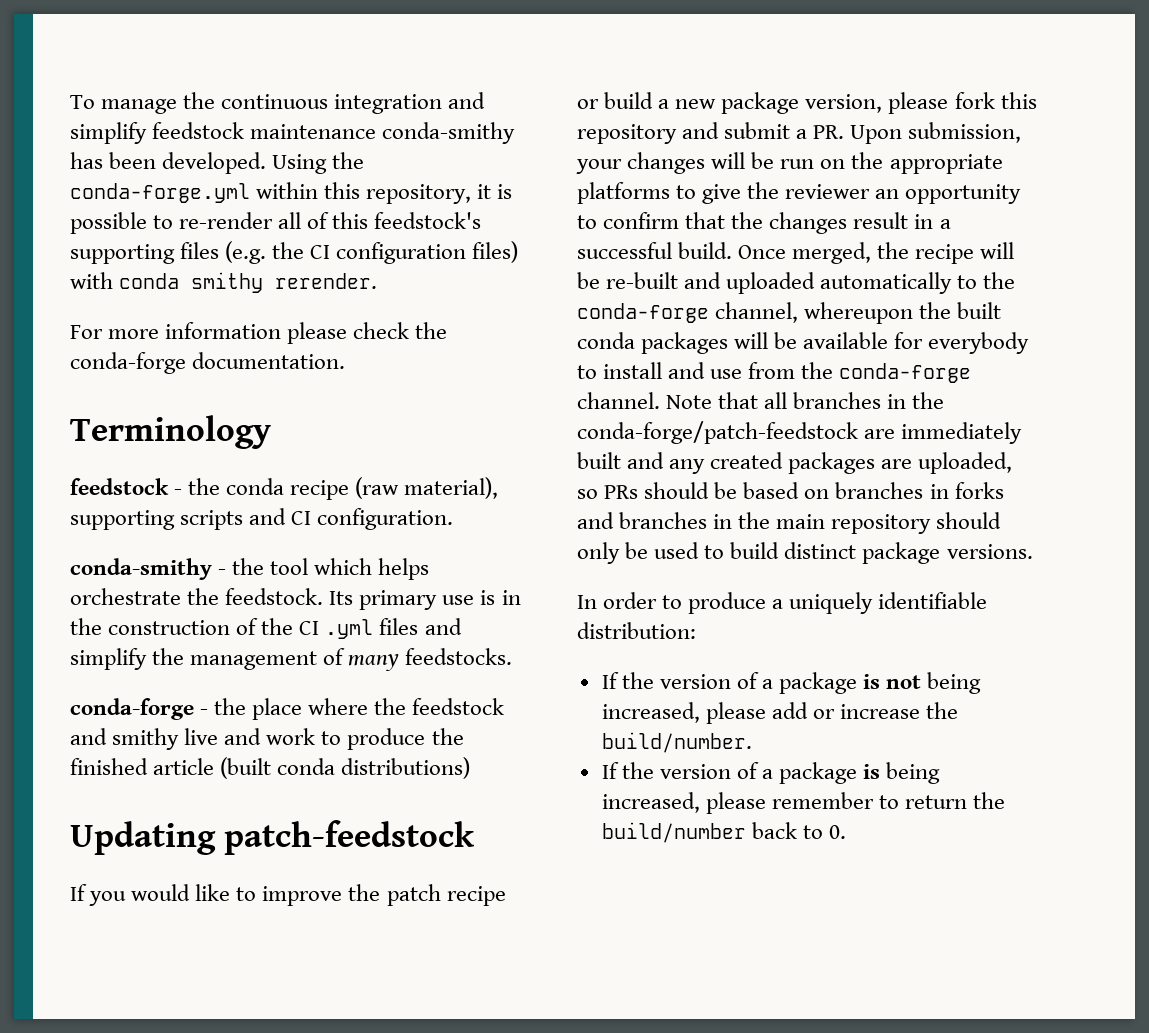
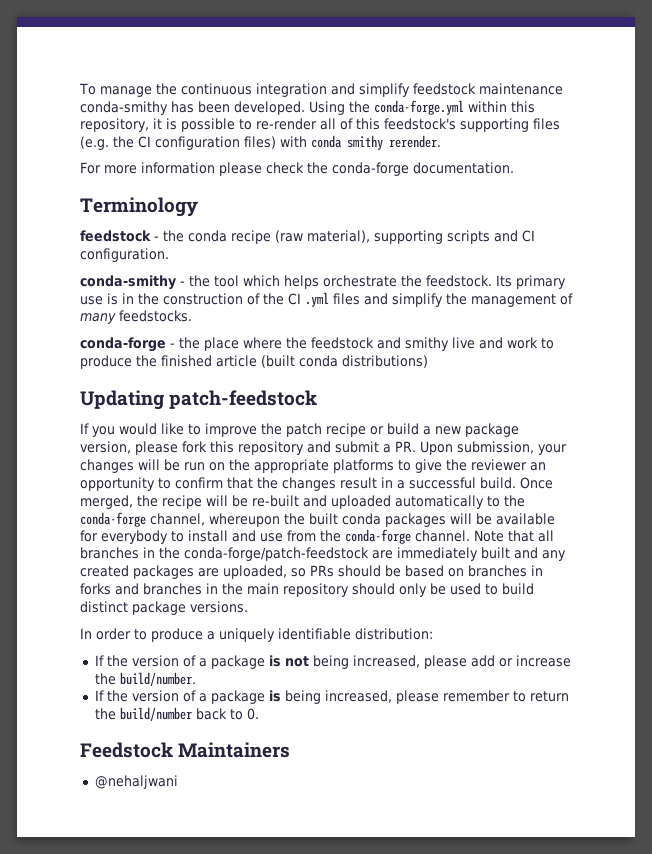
+ Feedstock Maintainers
+ @nehaljwani

